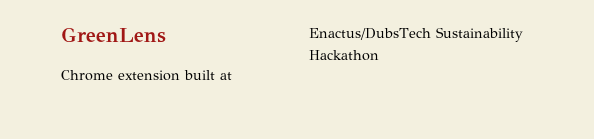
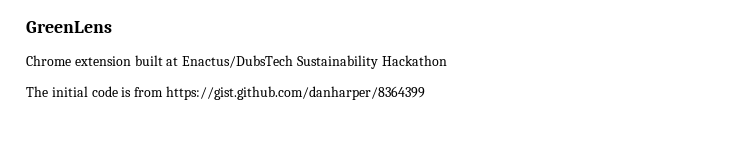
+ The initial code is from https://gist.github.com/danharper/8364399

